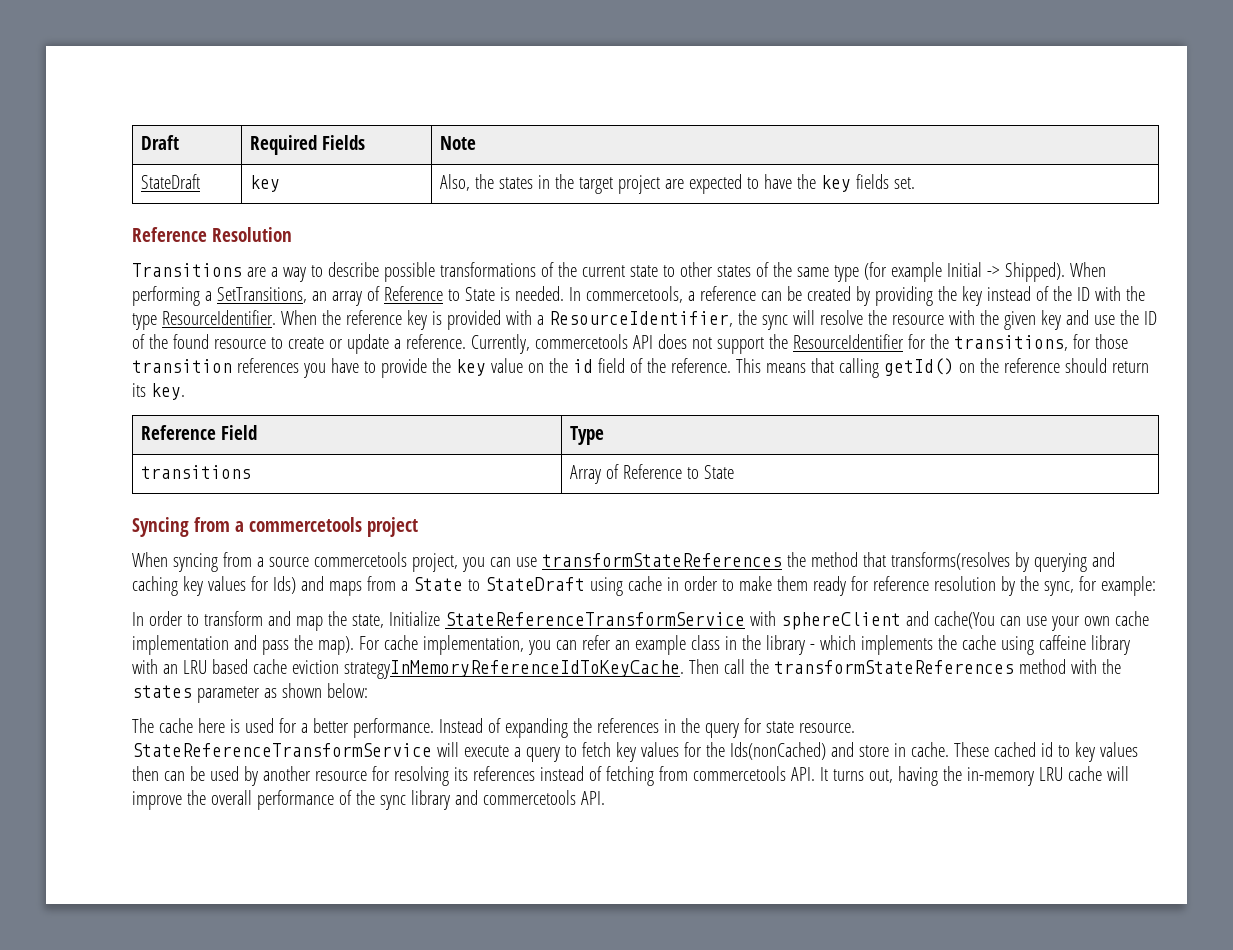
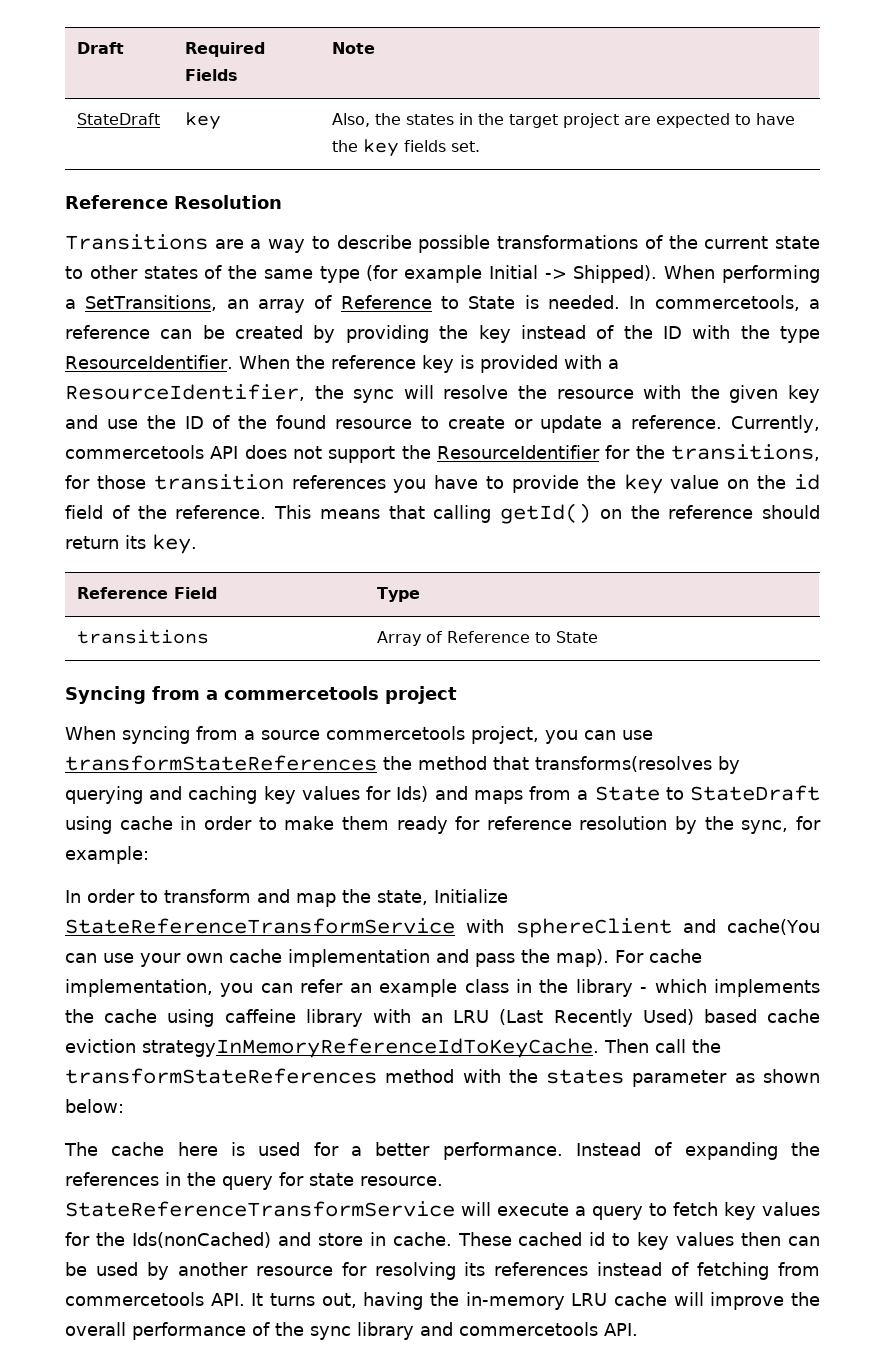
- For cache implementation, you can refer an example class in the library - which implements the cache using caffeine library with an LRU based cache eviction strategyInMemoryReferenceIdToKeyCache.
+ For cache implementation, you can refer an example class in the library - which implements the cache using caffeine library with an LRU (Last Recently Used) based cache eviction strategyInMemoryReferenceIdToKeyCache.

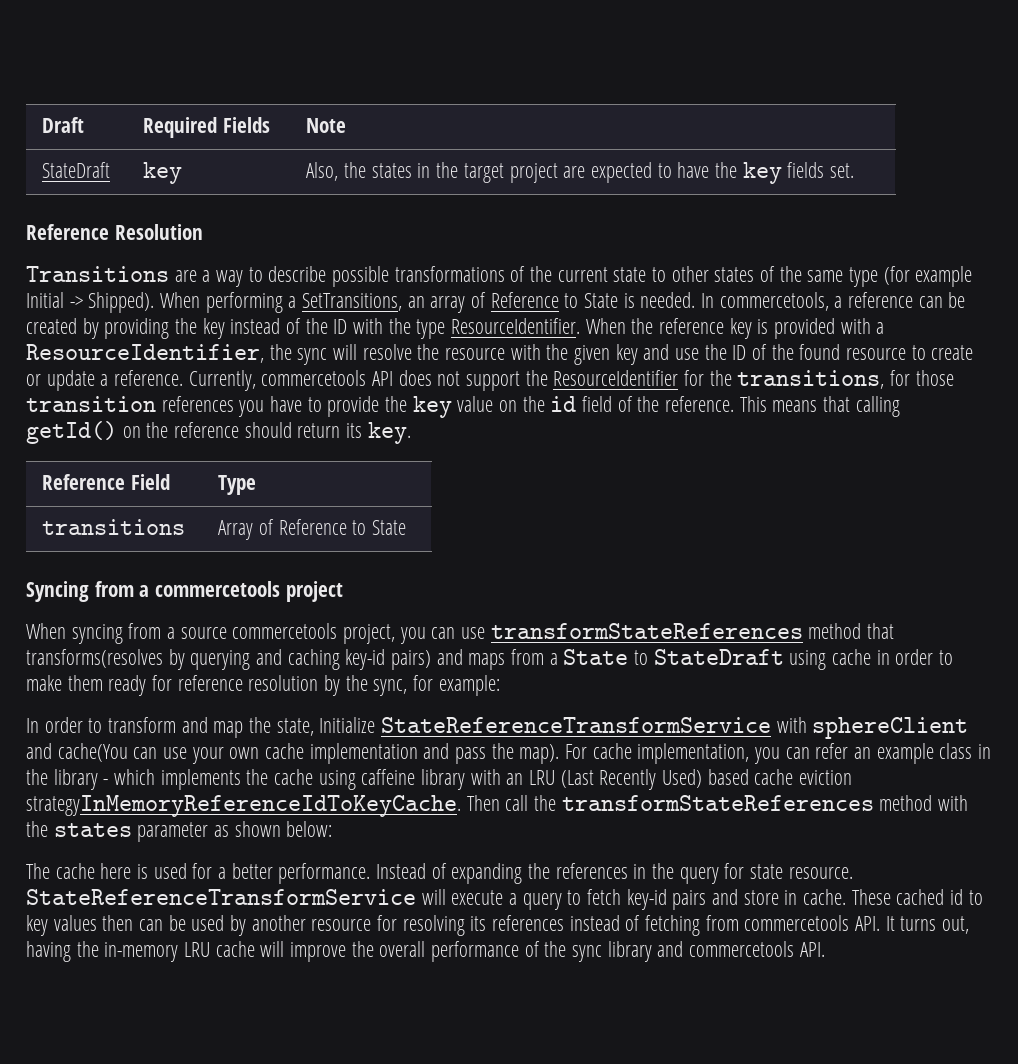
- When syncing from a source commercetools project, you can use transformStateReferences the method that transforms(resolves by querying and caching key values for Ids) and maps from a State to StateDraft using cache in order to make them ready for reference resolution by the sync, for example:
+ When syncing from a source commercetools project, you can use transformStateReferences method that transforms(resolves by querying and caching key-id pairs) and maps from a State to StateDraft using cache in order to make them ready for reference resolution by the sync, for example:
- StateReferenceTransformService will execute a query to fetch key values for the Ids(nonCached) and store in cache.
+ StateReferenceTransformService will execute a query to fetch key-id pairs and store in cache.

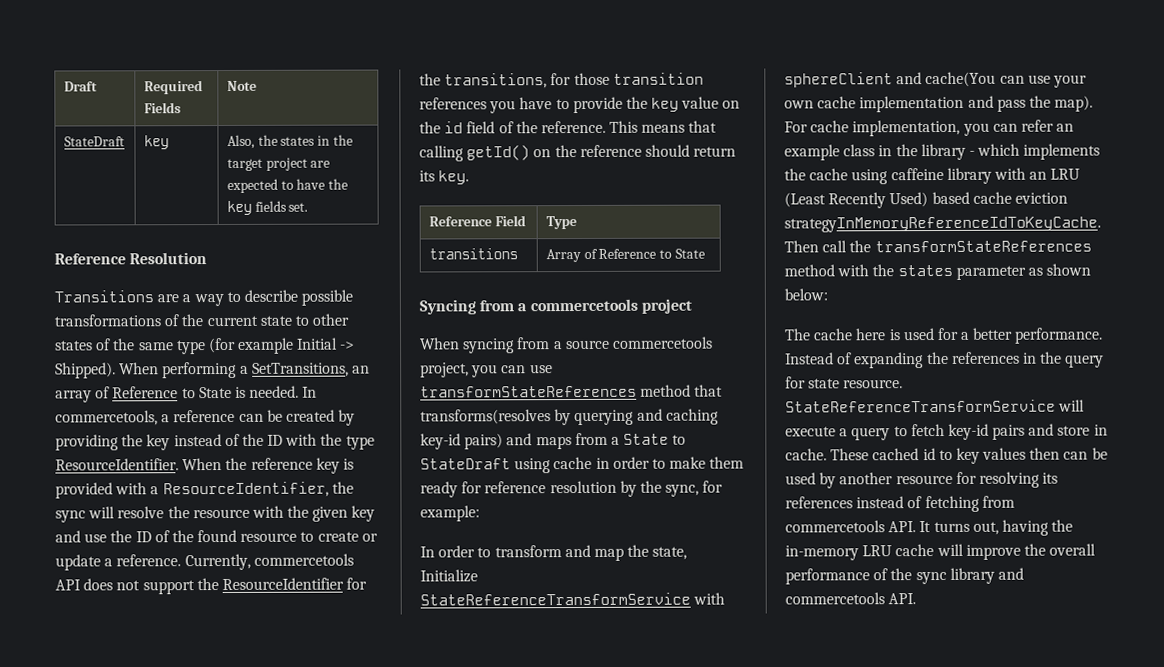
- For cache implementation, you can refer an example class in the library - which implements the cache using caffeine library with an LRU (Last Recently Used) based cache eviction strategyInMemoryReferenceIdToKeyCache.
+ For cache implementation, you can refer an example class in the library - which implements the cache using caffeine library with an LRU (Least Recently Used) based cache eviction strategyInMemoryReferenceIdToKeyCache.

